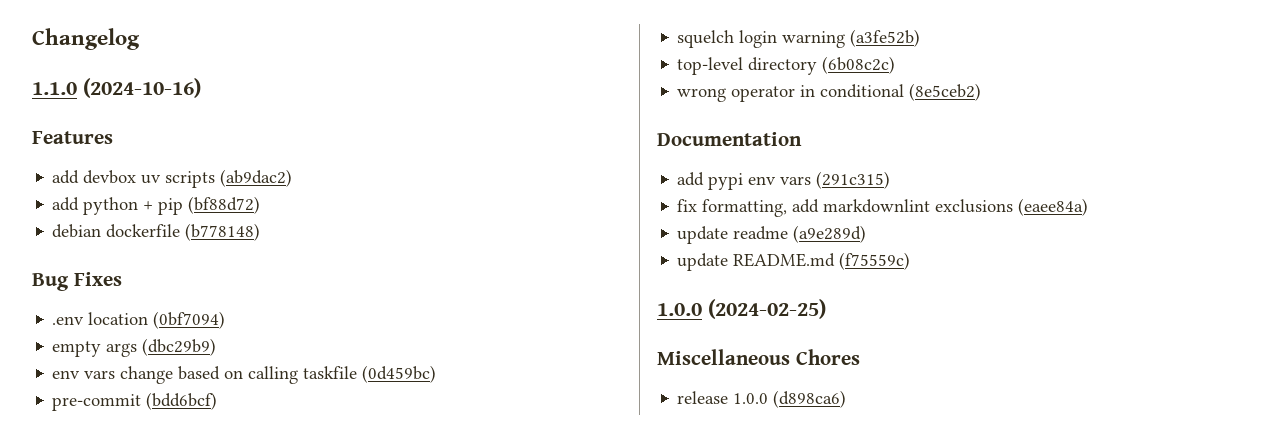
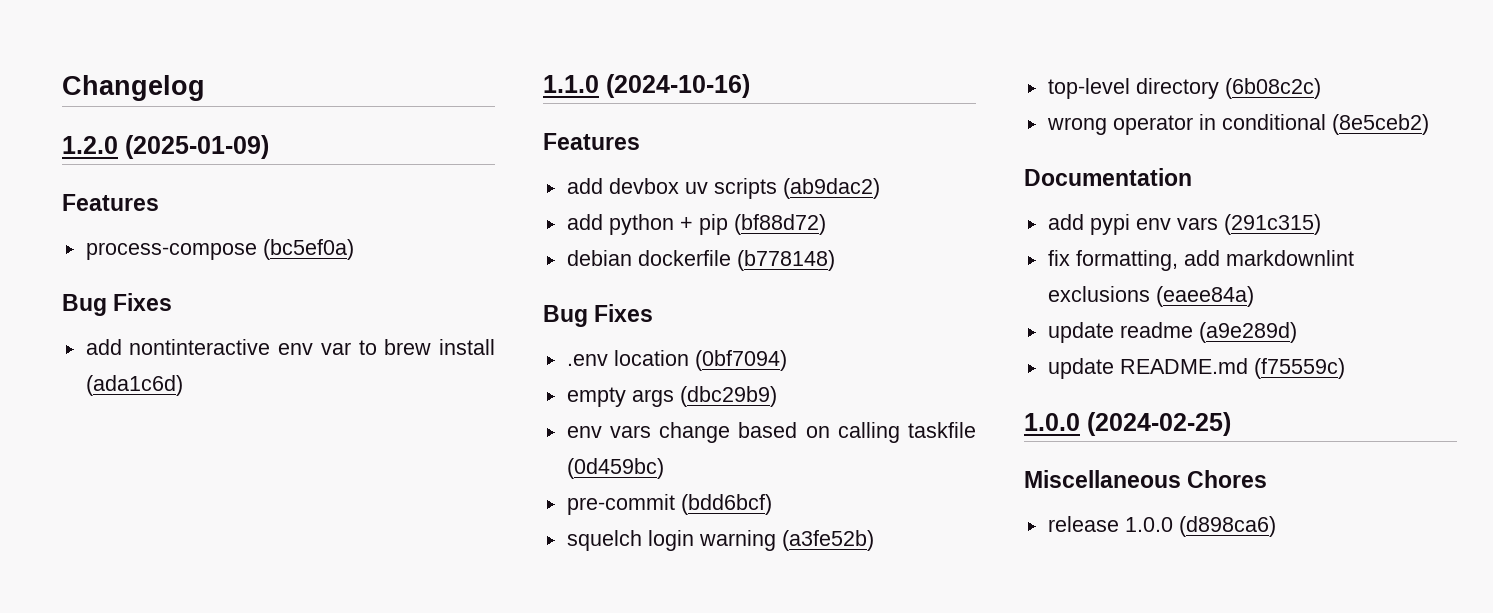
+ 1.2.0 (2025-01-09)
+ Features
+ process-compose (bc5ef0a)
+ Bug Fixes
+ add nontinteractive env var to brew install (ada1c6d)

